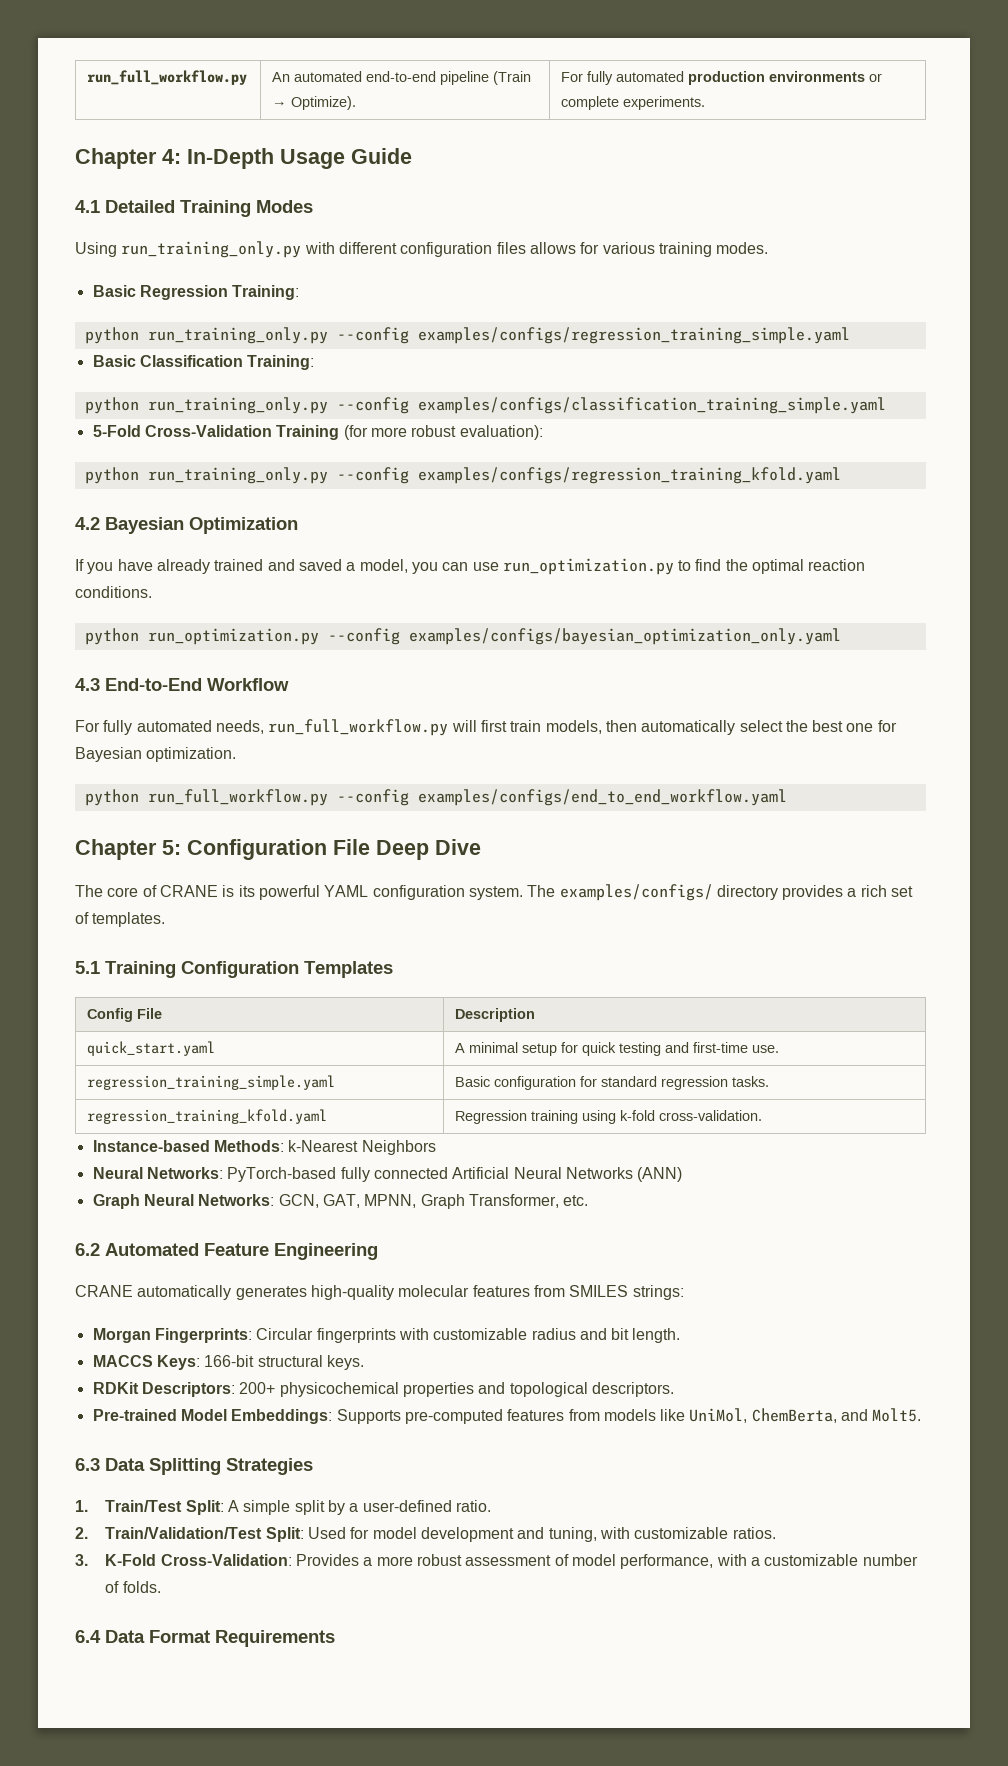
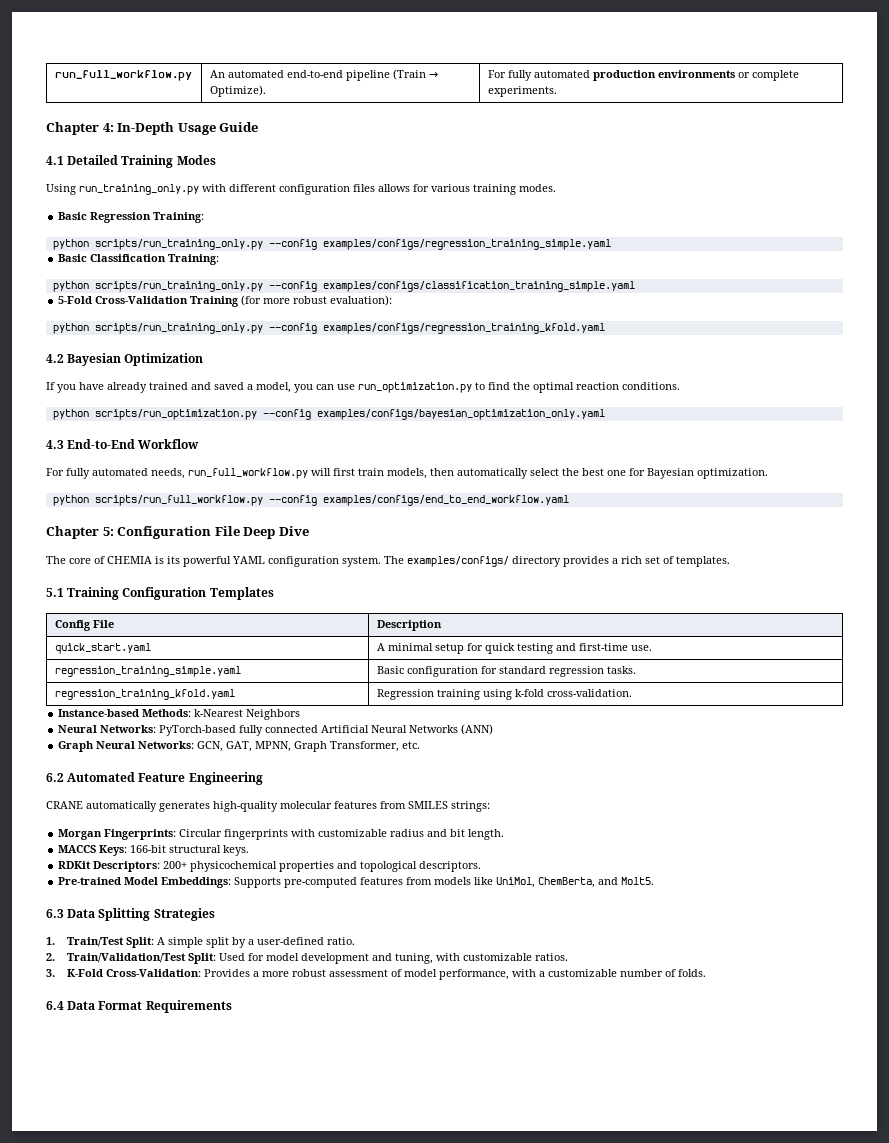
- python run_training_only.py --config examples/configs/regression_training_simple.yaml
+ python scripts/run_training_only.py --config examples/configs/regression_training_simple.yaml
- python run_training_only.py --config examples/configs/classification_training_simple.yaml
+ python scripts/run_training_only.py --config examples/configs/classification_training_simple.yaml
- python run_training_only.py --config examples/configs/regression_training_kfold.yaml
+ python scripts/run_training_only.py --config examples/configs/regression_training_kfold.yaml
- python run_optimization.py --config examples/configs/bayesian_optimization_only.yaml
+ python scripts/run_optimization.py --config examples/configs/bayesian_optimization_only.yaml
- python run_full_workflow.py --config examples/configs/end_to_end_workflow.yaml
+ python scripts/run_full_workflow.py --config examples/configs/end_to_end_workflow.yaml
- The core of CRANE is its powerful YAML configuration system.
+ The core of CHEMIA is its powerful YAML configuration system.

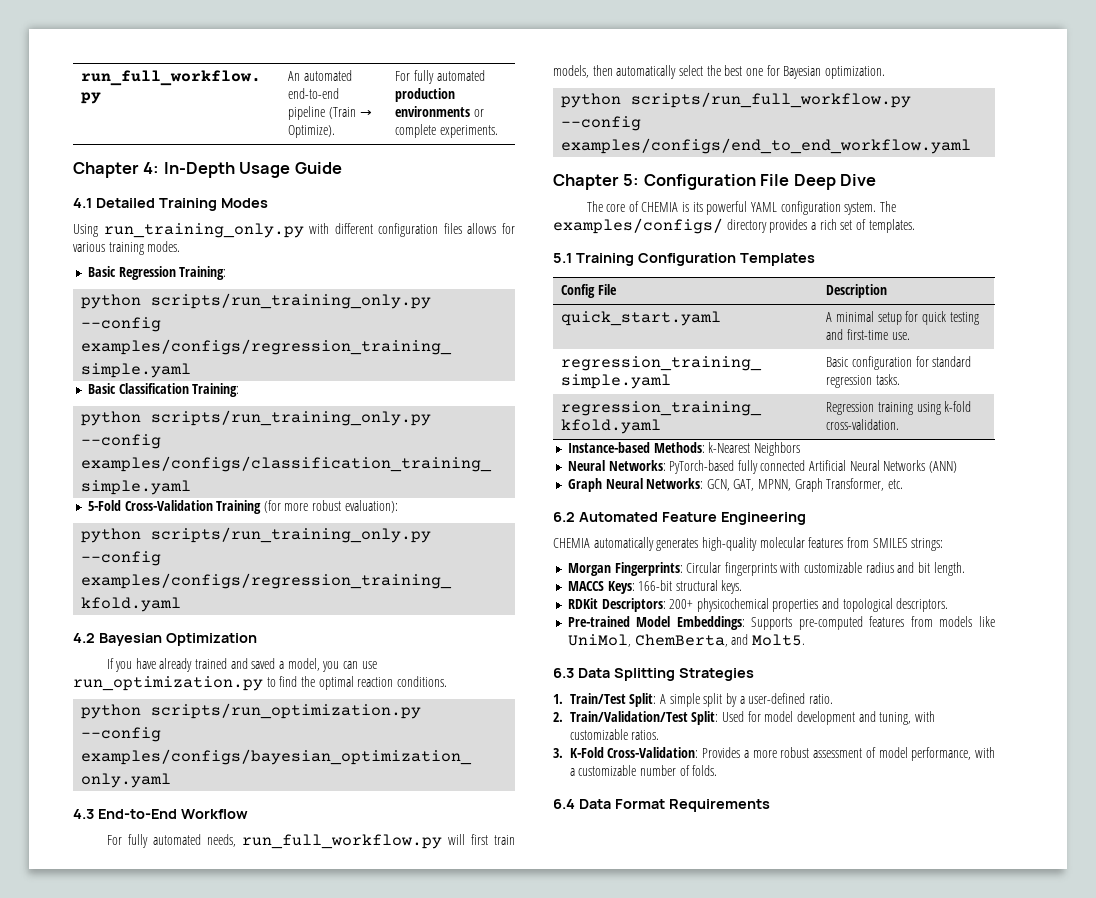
- CRANE automatically generates high-quality molecular features from SMILES strings:
+ CHEMIA automatically generates high-quality molecular features from SMILES strings:

